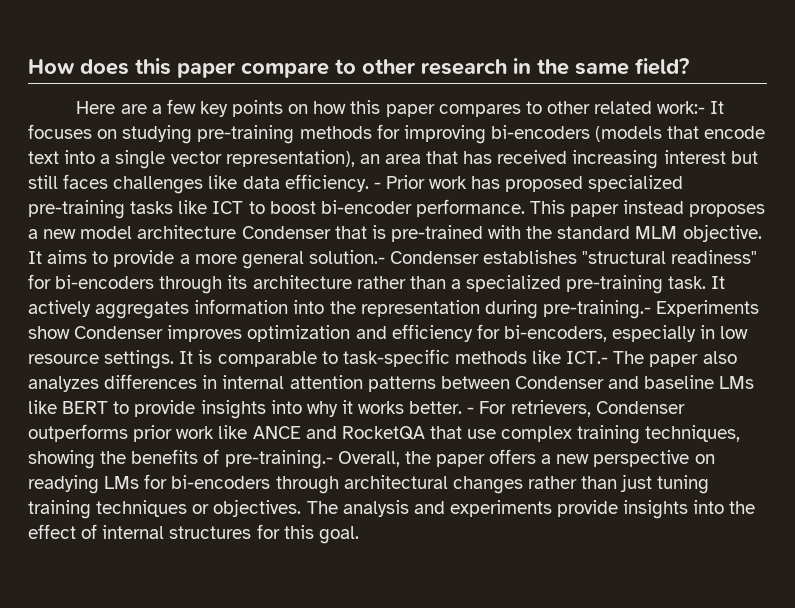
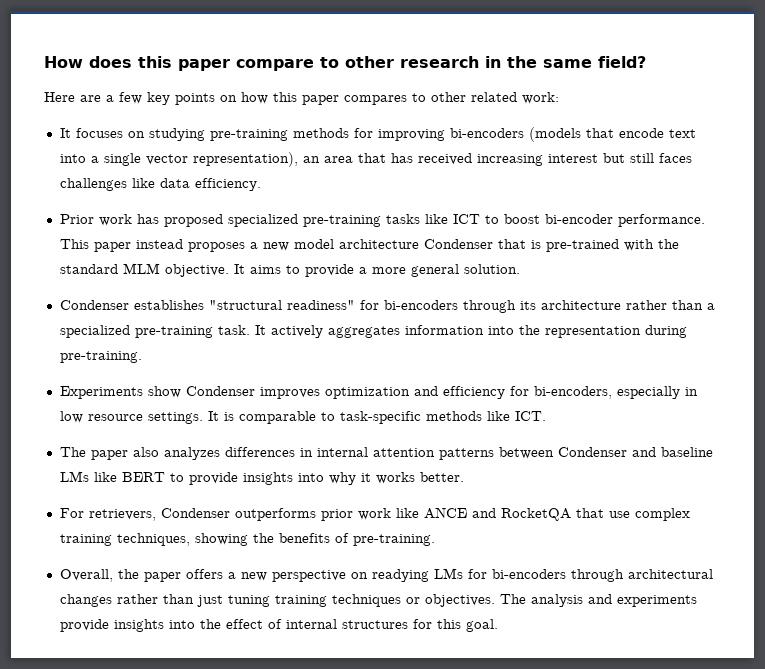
- Here are a few key points on how this paper compares to other related work:- It focuses on studying pre-training methods for improving bi-encoders (models that encode text into a single vector representation), an area that has received increasing interest but still faces challenges like data efficiency. - Prior work has proposed specialized pre-training tasks like ICT to boost bi-encoder performance.
+ Here are a few key points on how this paper compares to other related work:
+ It focuses on studying pre-training methods for improving bi-encoders (models that encode text into a single vector representation), an area that has received increasing interest but still faces challenges like data efficiency.
+ Prior work has proposed specialized pre-training tasks like ICT to boost bi-encoder performance.
- It aims to provide a more general solution.- Condenser establishes "structural readiness" for bi-encoders through its architecture rather than a specialized pre-training task.
+ It aims to provide a more general solution.
+ Condenser establishes "structural readiness" for bi-encoders through its architecture rather than a specialized pre-training task.
- It actively aggregates information into the representation during pre-training.- Experiments show Condenser improves optimization and efficiency for bi-encoders, especially in low resource settings.
+ It actively aggregates information into the representation during pre-training.
+ Experiments show Condenser improves optimization and efficiency for bi-encoders, especially in low resource settings.
- It is comparable to task-specific methods like ICT.- The paper also analyzes differences in internal attention patterns between Condenser and baseline LMs like BERT to provide insights into why it works better. - For retrievers, Condenser outperforms prior work like ANCE and RocketQA that use complex training techniques, showing the benefits of pre-training.- Overall, the paper offers a new perspective on readying LMs for bi-encoders through architectural changes rather than just tuning training techniques or objectives.
+ It is comparable to task-specific methods like ICT.
+ The paper also analyzes differences in internal attention patterns between Condenser and baseline LMs like BERT to provide insights into why it works better.
+ For retrievers, Condenser outperforms prior work like ANCE and RocketQA that use complex training techniques, showing the benefits of pre-training.
+ Overall, the paper offers a new perspective on readying LMs for bi-encoders through architectural changes rather than just tuning training techniques or objectives.

